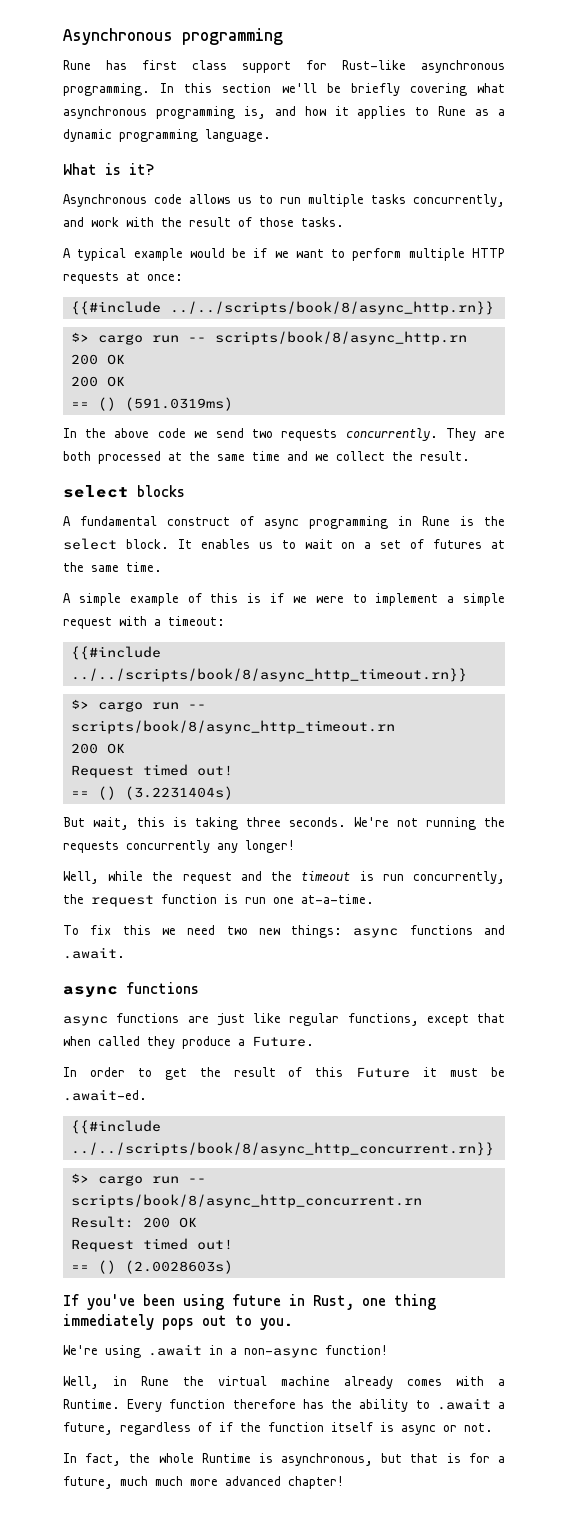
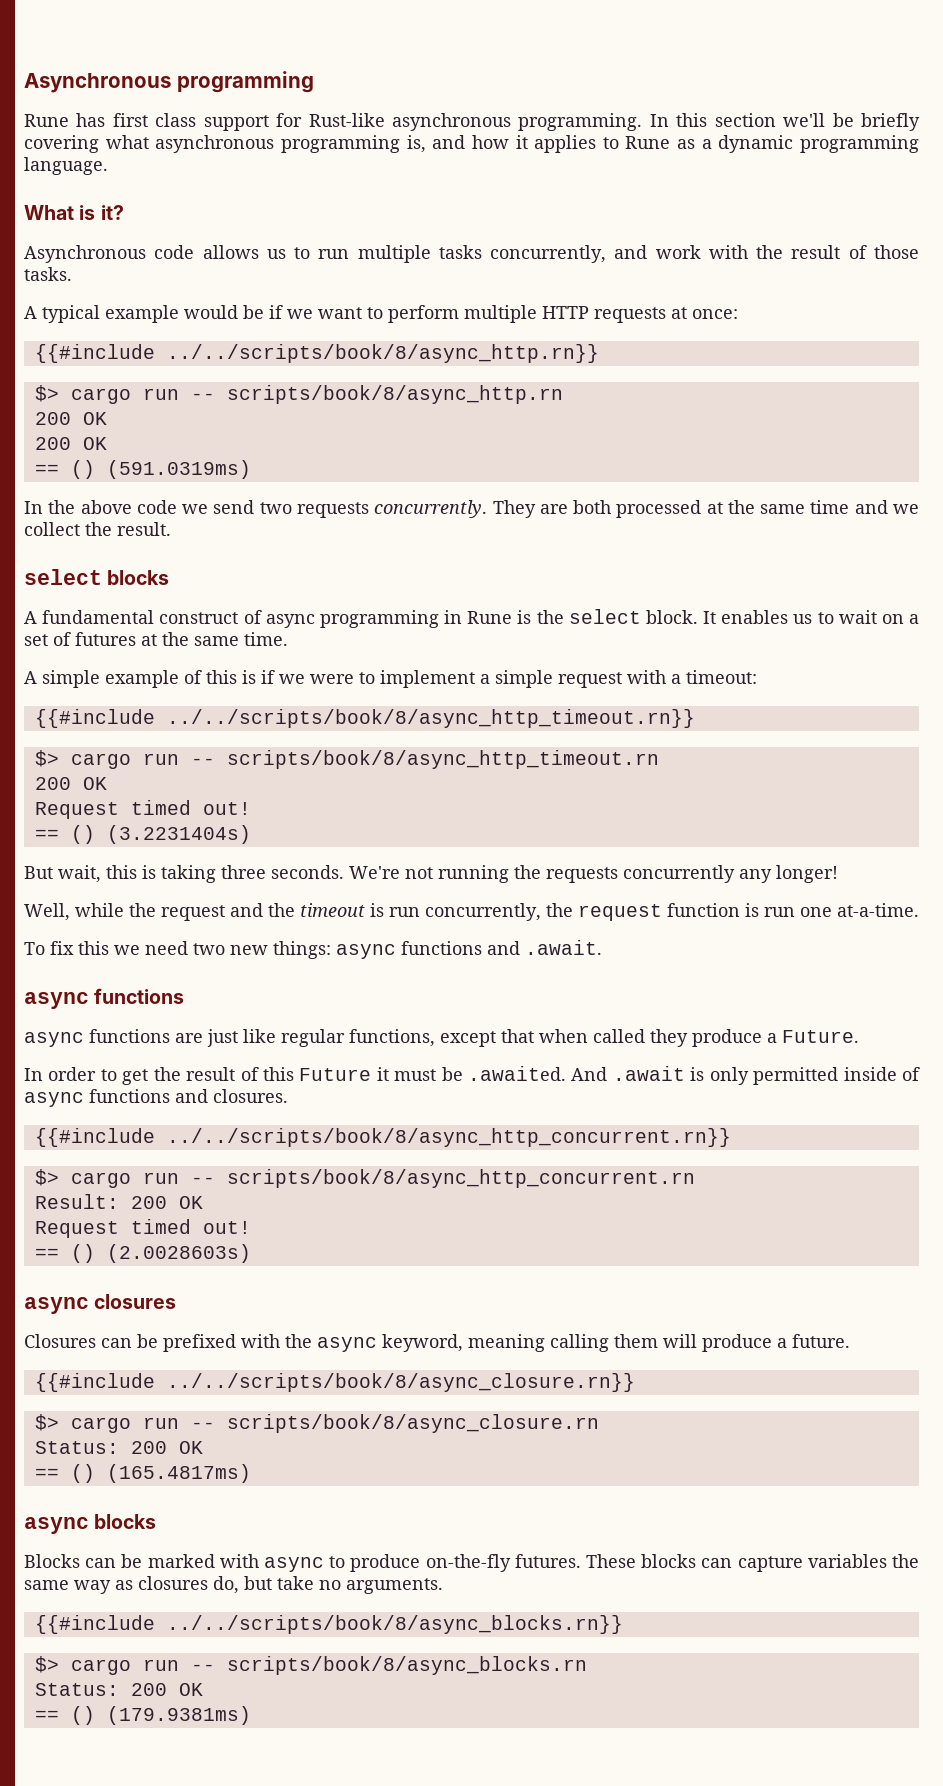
- In order to get the result of this Future it must be .await-ed.
+ In order to get the result of this Future it must be .awaited. And .await is only permitted inside of async functions and closures.
- If you've been using future in Rust, one thing immediately pops out to you.
- We're using .await in a non-async function!
- Well, in Rune the virtual machine already comes with a Runtime. Every function therefore has the ability to .await a future, regardless of if the function itself is async or not.
- In fact, the whole Runtime is asynchronous, but that is for a future, much much more advanced chapter!
+ async closures
+ Closures can be prefixed with the async keyword, meaning calling them will produce a future.
+ {{#include ../../scripts/book/8/async_closure.rn}}
+ $> cargo run -- scripts/book/8/async_closure.rn
+ Status: 200 OK
+ == () (165.4817ms)
+ async blocks
+ Blocks can be marked with async to produce on-the-fly futures. These blocks can capture variables the same way as closures do, but take no arguments.
+ {{#include ../../scripts/book/8/async_blocks.rn}}
+ $> cargo run -- scripts/book/8/async_blocks.rn
+ Status: 200 OK
+ == () (179.9381ms)

